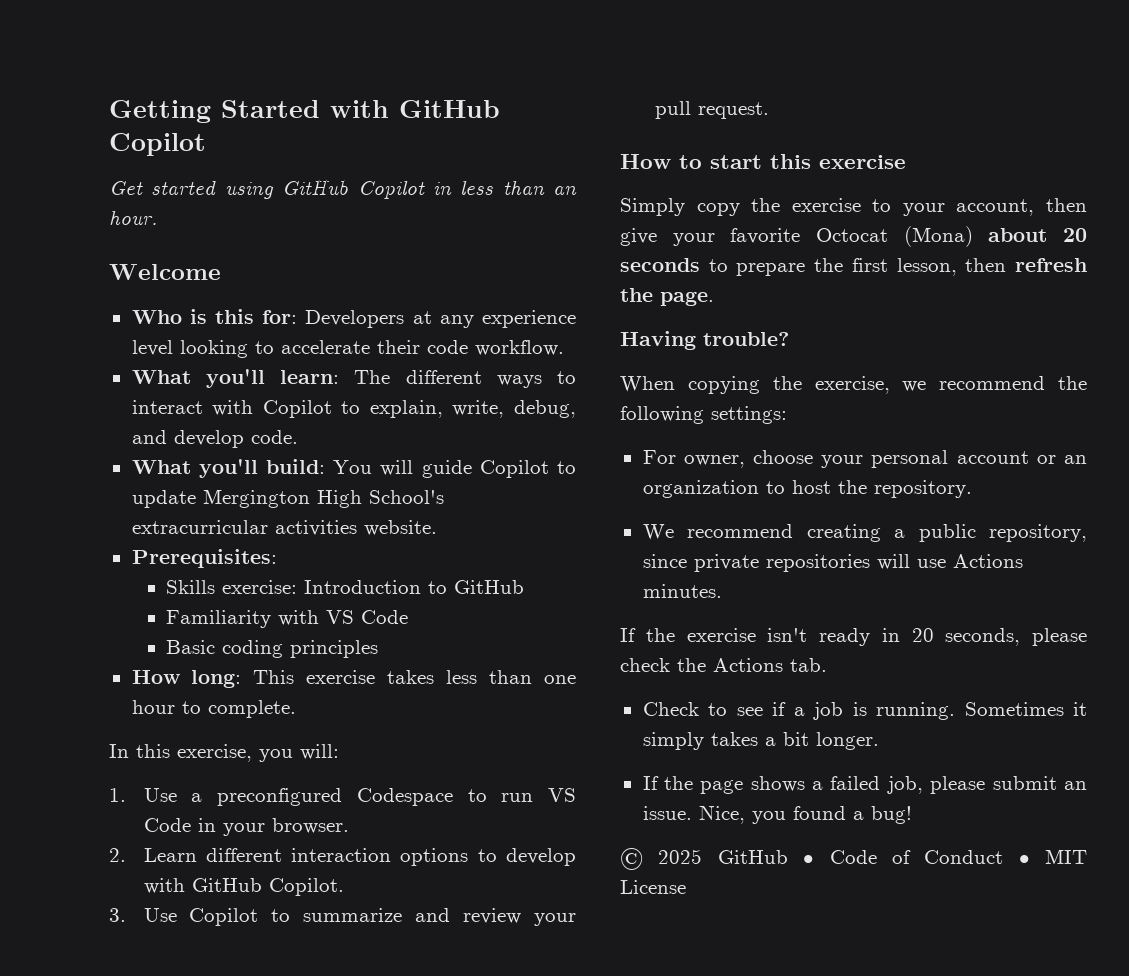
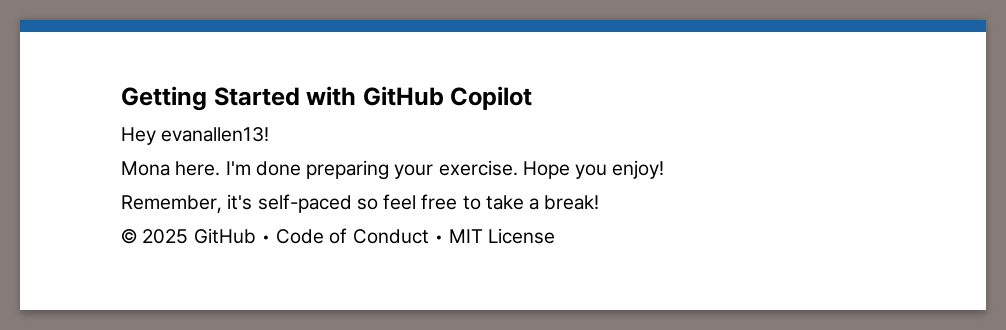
- Get started using GitHub Copilot in less than an hour.
- Welcome
- Who is this for: Developers at any experience level looking to accelerate their code workflow.
- What you'll learn: The different ways to interact with Copilot to explain, write, debug, and develop code.
- What you'll build: You will guide Copilot to update Mergington High School's extracurricular activities website.
- Prerequisites:
- Skills exercise: Introduction to GitHub
- Familiarity with VS Code
- Basic coding principles
- How long: This exercise takes less than one hour to complete.
- In this exercise, you will:
- 1. Use a preconfigured Codespace to run VS Code in your browser.
- 2. Learn different interaction options to develop with GitHub Copilot.
- 3. Use Copilot to summarize and review your pull request.
- How to start this exercise
- Simply copy the exercise to your account, then give your favorite Octocat (Mona) about 20 seconds to prepare the first lesson, then refresh the page.
- Having trouble?
- When copying the exercise, we recommend the following settings:
- For owner, choose your personal account or an organization to host the repository.
- We recommend creating a public repository, since private repositories will use Actions minutes.
- If the exercise isn't ready in 20 seconds, please check the Actions tab.
- Check to see if a job is running. Sometimes it simply takes a bit longer.
- If the page shows a failed job, please submit an issue. Nice, you found a bug!
+ Hey evanallen13!
+ Mona here. I'm done preparing your exercise. Hope you enjoy!
+ Remember, it's self-paced so feel free to take a break!

